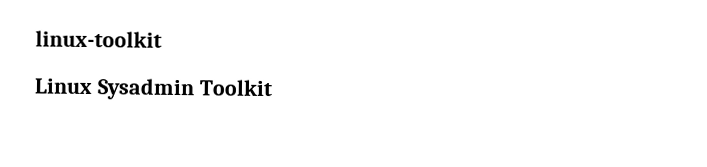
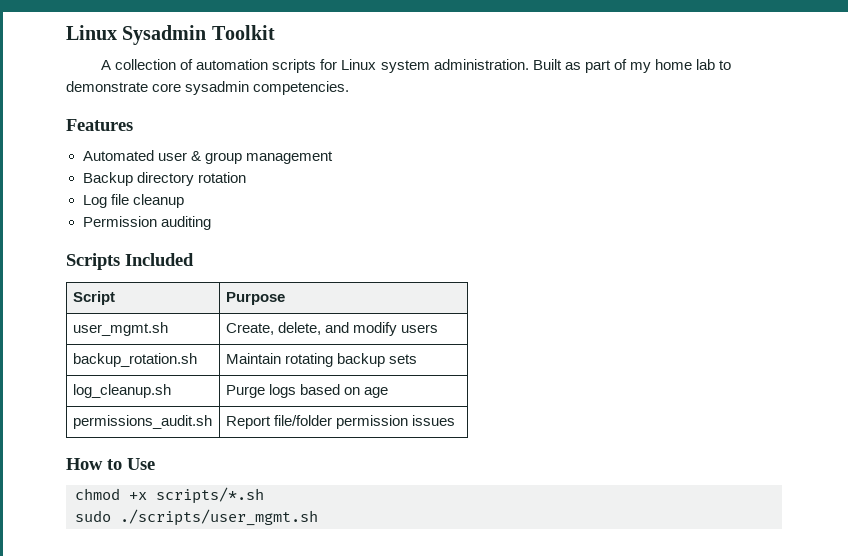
- linux-toolkit
+ A collection of automation scripts for Linux system administration. Built as part of my home lab to demonstrate core sysadmin competencies.
+ Features
+ Automated user & group management
+ Backup directory rotation
+ Log file cleanup
+ Permission auditing
+ Scripts Included
+ Script | Purpose
+ user_mgmt.sh | Create, delete, and modify users
+ backup_rotation.sh | Maintain rotating backup sets
+ log_cleanup.sh | Purge logs based on age
+ permissions_audit.sh | Report file/folder permission issues
+ How to Use
+ chmod +x scripts/*.sh
+ sudo ./scripts/user_mgmt.sh

